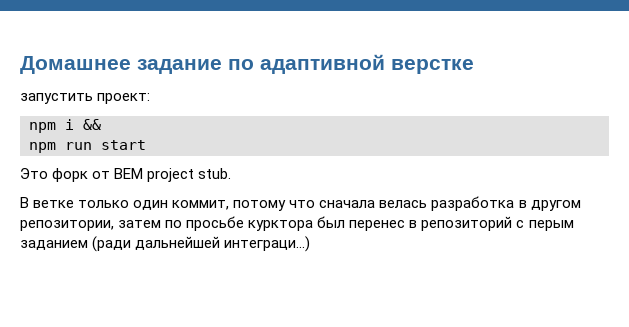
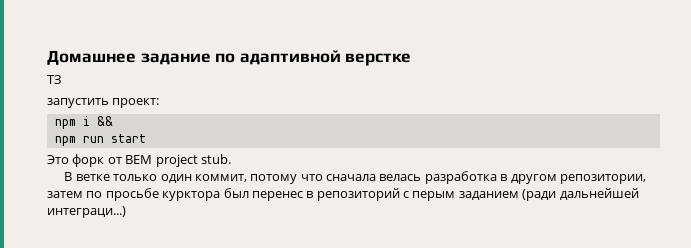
+ ТЗ

